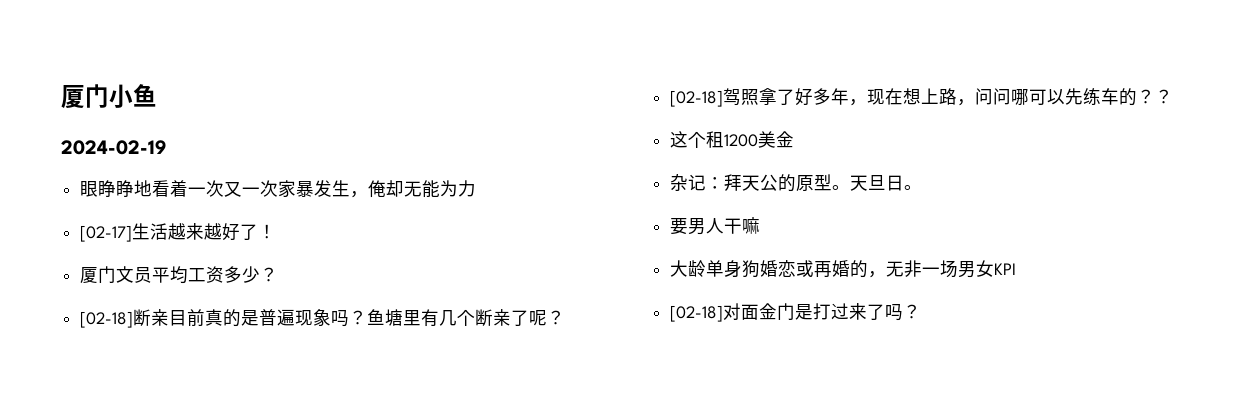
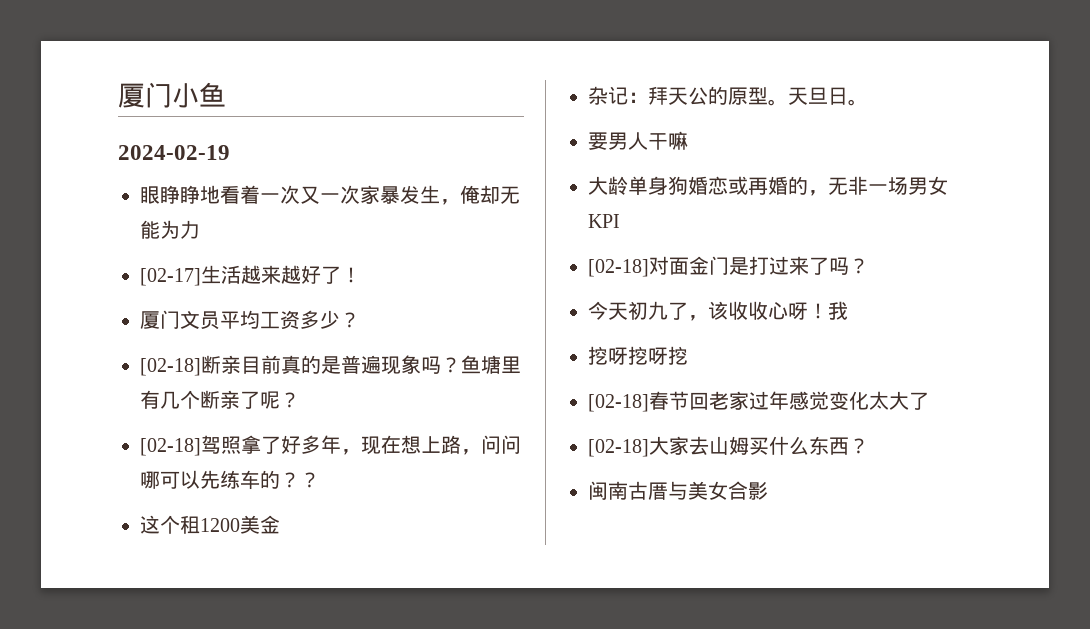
+ 今天初九了，该收收心呀！我
+ 挖呀挖呀挖
+ [02-18]春节回老家过年感觉变化太大了
+ [02-18]大家去山姆买什么东西？
+ 闽南古厝与美女合影

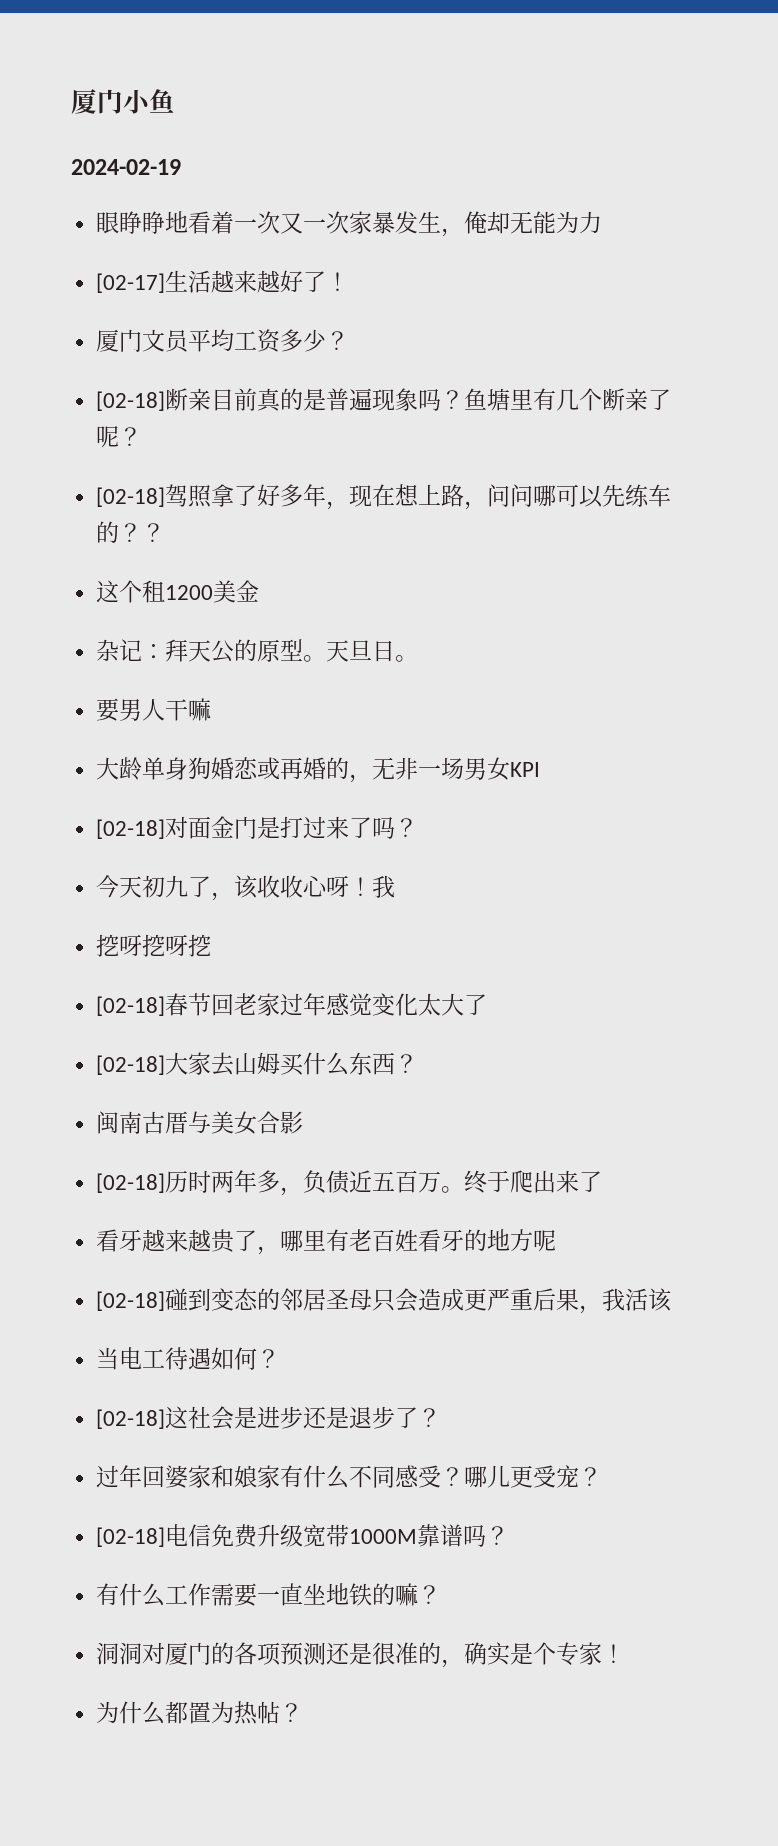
+ [02-18]历时两年多，负债近五百万。终于爬出来了
+ 看牙越来越贵了，哪里有老百姓看牙的地方呢
+ [02-18]碰到变态的邻居圣母只会造成更严重后果，我活该
+ 当电工待遇如何？
+ [02-18]这社会是进步还是退步了？
+ 过年回婆家和娘家有什么不同感受？哪儿更受宠？
+ [02-18]电信免费升级宽带1000M靠谱吗？
+ 有什么工作需要一直坐地铁的嘛？
+ 洞洞对厦门的各项预测还是很准的，确实是个专家！
+ 为什么都置为热帖？

